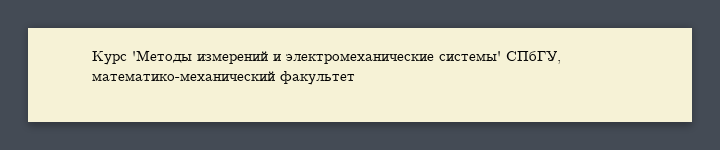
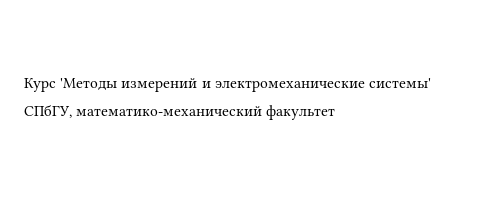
- Курс 'Методы измерений и электромеханические системы' СПбГУ, математико-механический факультет
+ Курс 'Методы измерений и электромеханические системы'
+ СПбГУ, математико-механический факультет

